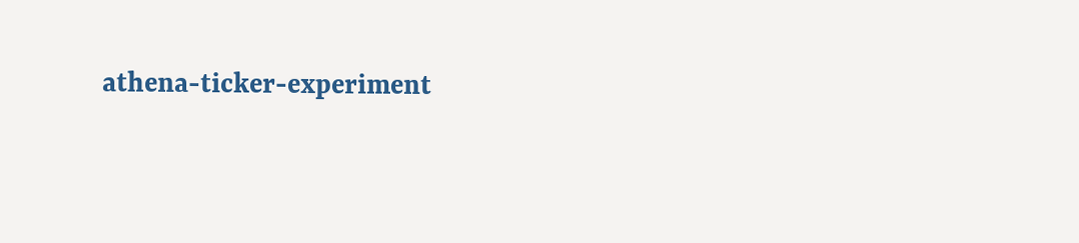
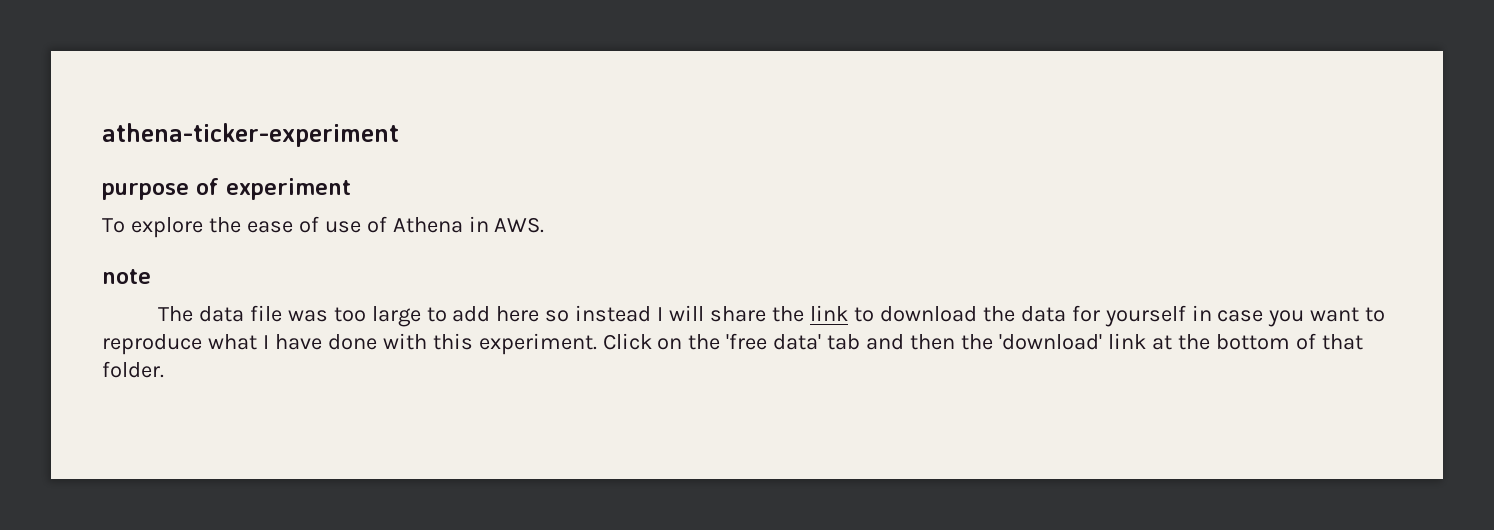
+ purpose of experiment
+ To explore the ease of use of Athena in AWS.
+ note
+ The data file was too large to add here so instead I will share the link to download the data for yourself in case you want to reproduce what I have done with this experiment. Click on the 'free data' tab and then the 'download' link at the bottom of that folder.

